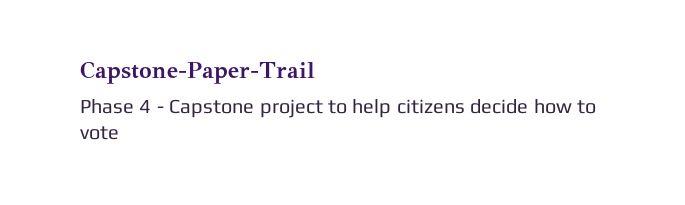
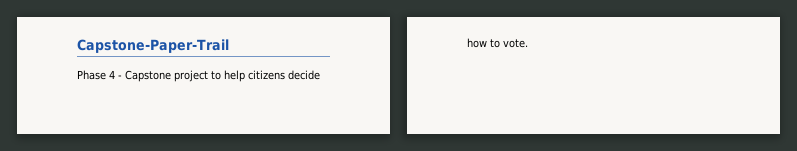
- Phase 4 - Capstone project to help citizens decide how to vote
+ Phase 4 - Capstone project to help citizens decide how to vote.

